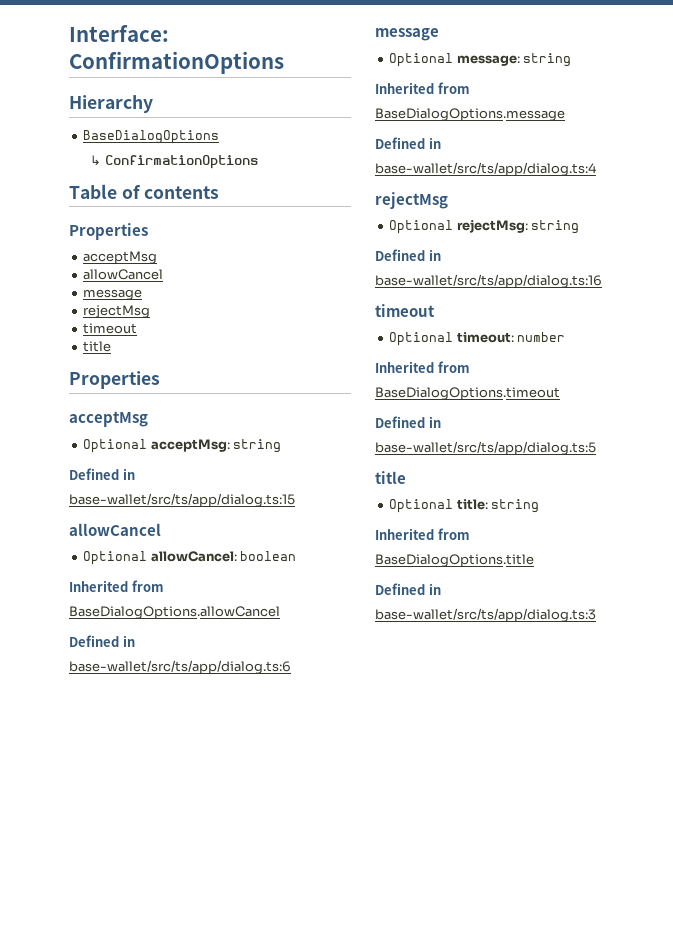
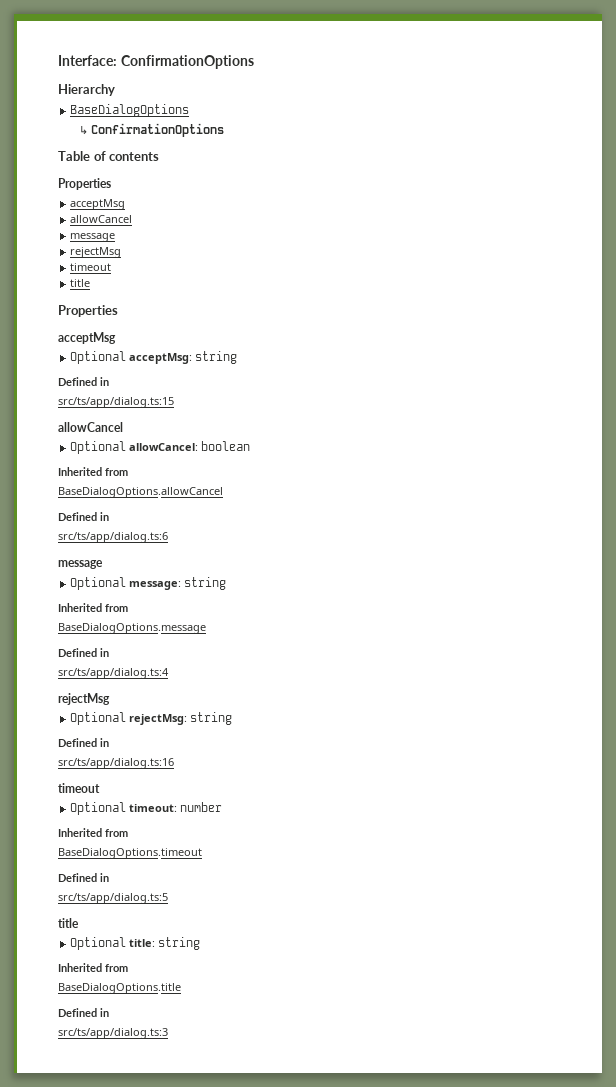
- base-wallet/src/ts/app/dialog.ts:15
+ src/ts/app/dialog.ts:15
- base-wallet/src/ts/app/dialog.ts:6
+ src/ts/app/dialog.ts:6
- base-wallet/src/ts/app/dialog.ts:4
+ src/ts/app/dialog.ts:4
- base-wallet/src/ts/app/dialog.ts:16
+ src/ts/app/dialog.ts:16
- base-wallet/src/ts/app/dialog.ts:5
+ src/ts/app/dialog.ts:5
- base-wallet/src/ts/app/dialog.ts:3
+ src/ts/app/dialog.ts:3

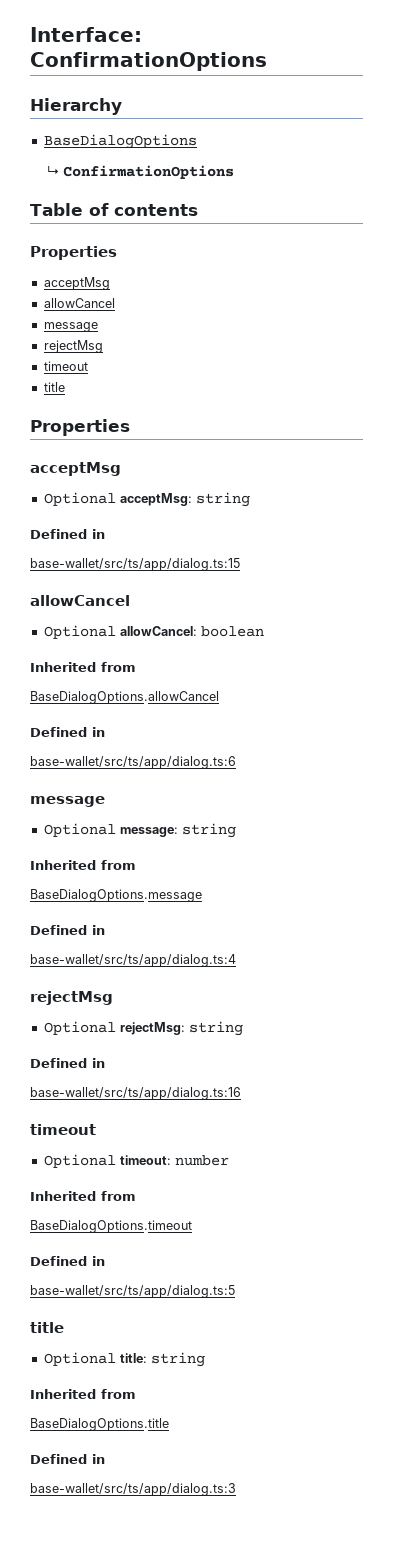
- src/ts/app/dialog.ts:15
+ base-wallet/src/ts/app/dialog.ts:15
- src/ts/app/dialog.ts:6
+ base-wallet/src/ts/app/dialog.ts:6
- src/ts/app/dialog.ts:4
+ base-wallet/src/ts/app/dialog.ts:4
- src/ts/app/dialog.ts:16
+ base-wallet/src/ts/app/dialog.ts:16
- src/ts/app/dialog.ts:5
+ base-wallet/src/ts/app/dialog.ts:5
- src/ts/app/dialog.ts:3
+ base-wallet/src/ts/app/dialog.ts:3

